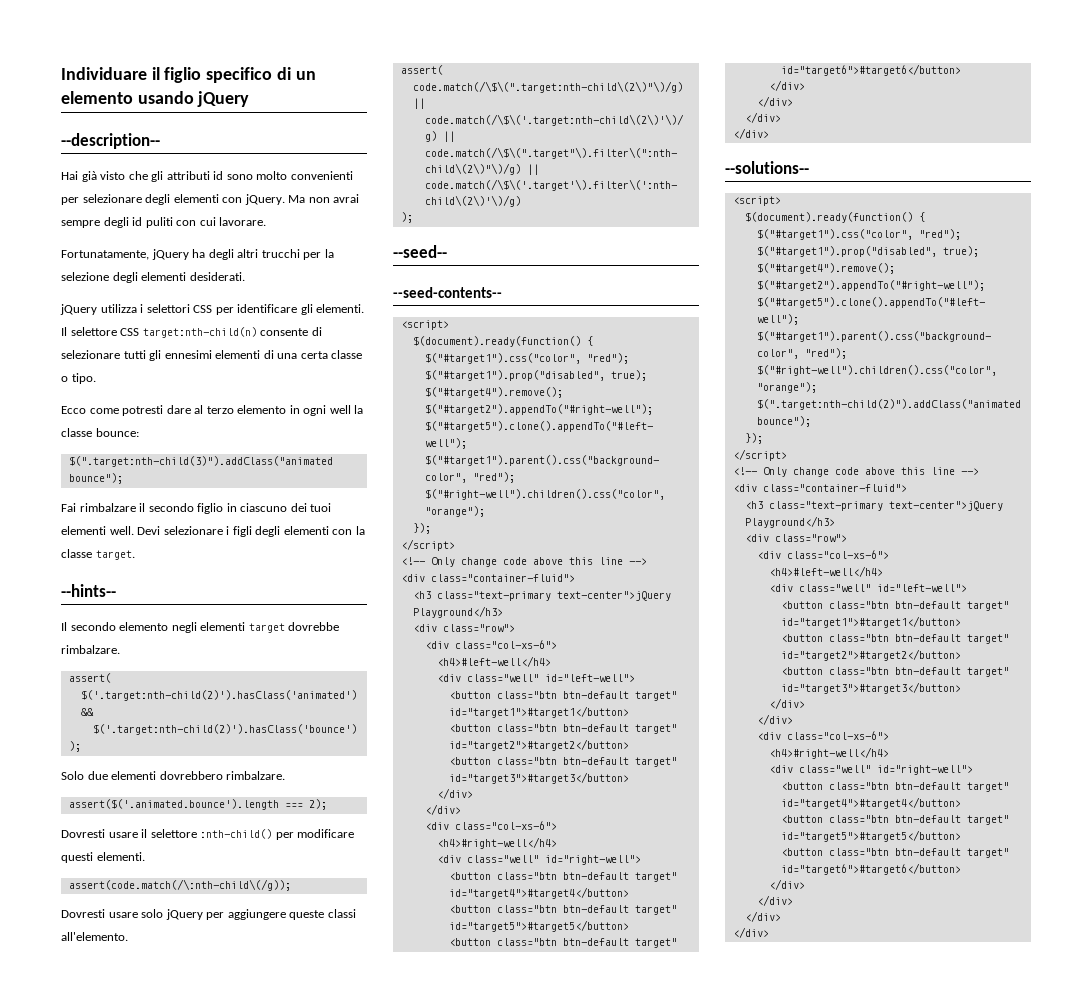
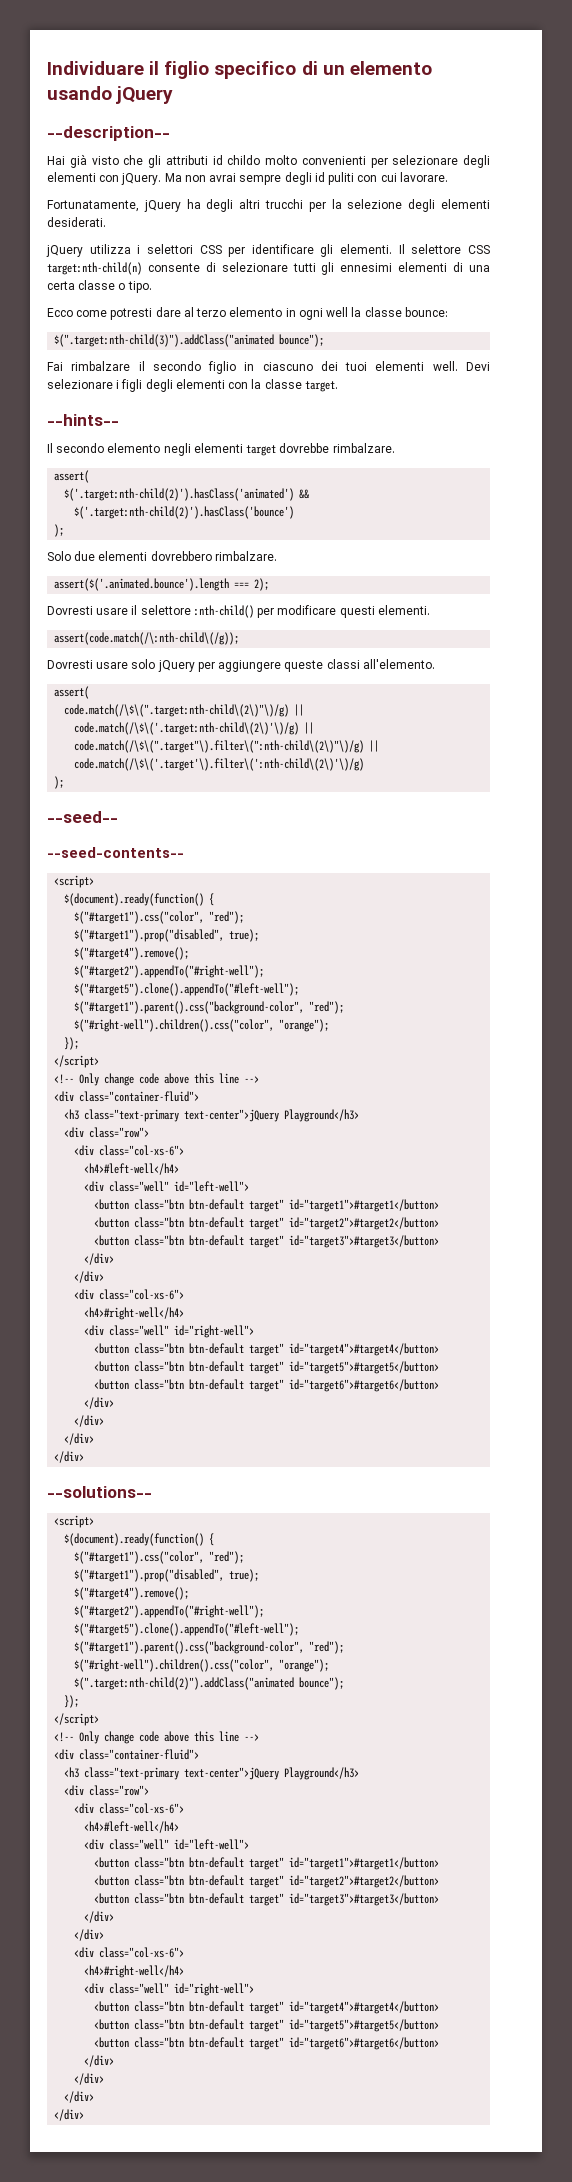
- Hai già visto che gli attributi id sono molto convenienti per selezionare degli elementi con jQuery.
+ Hai già visto che gli attributi id childo molto convenienti per selezionare degli elementi con jQuery.

